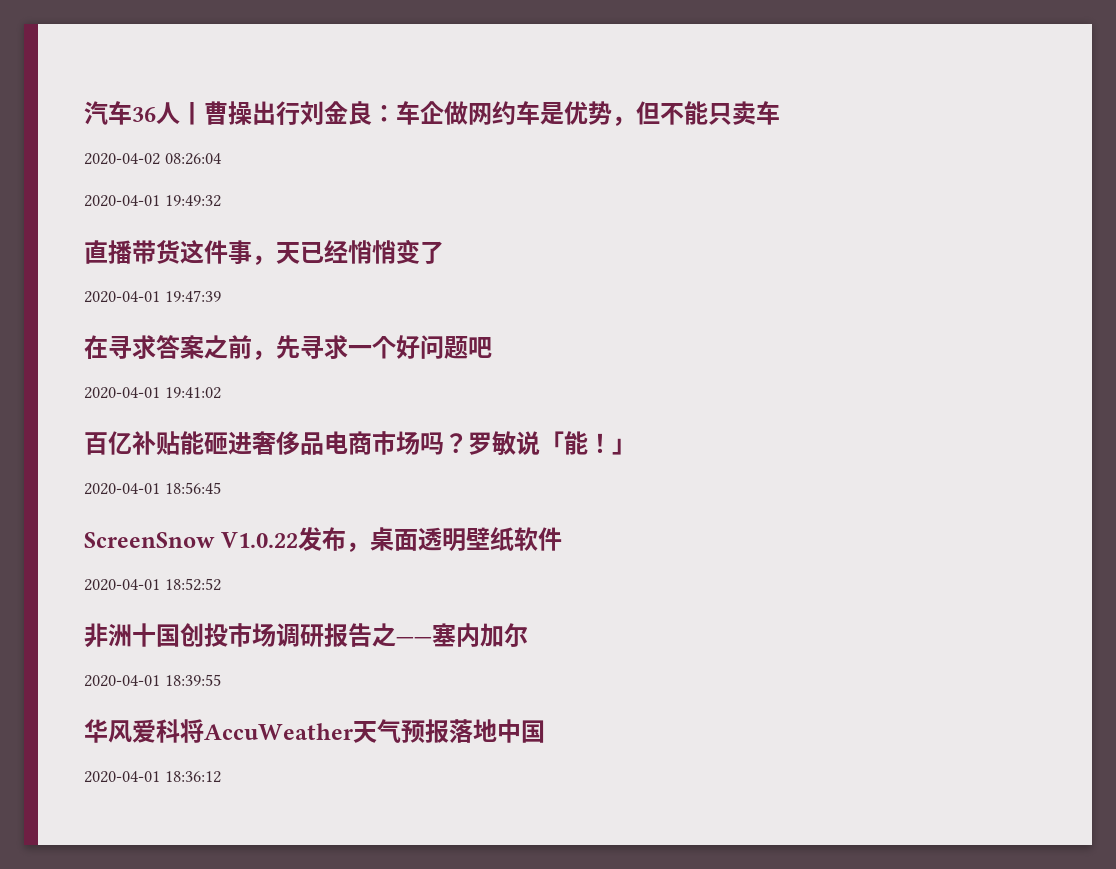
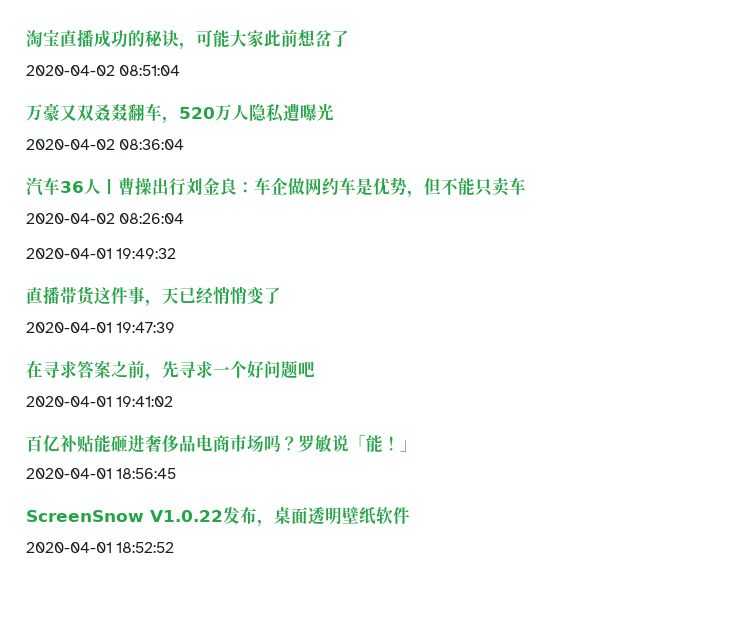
+ 淘宝直播成功的秘诀，可能大家此前想岔了
+ 2020-04-02 08:51:04
+ 万豪又双叒叕翻车，520万人隐私遭曝光
+ 2020-04-02 08:36:04
- 非洲十国创投市场调研报告之——塞内加尔
- 2020-04-01 18:39:55
- 华风爱科将AccuWeather天气预报落地中国
- 2020-04-01 18:36:12

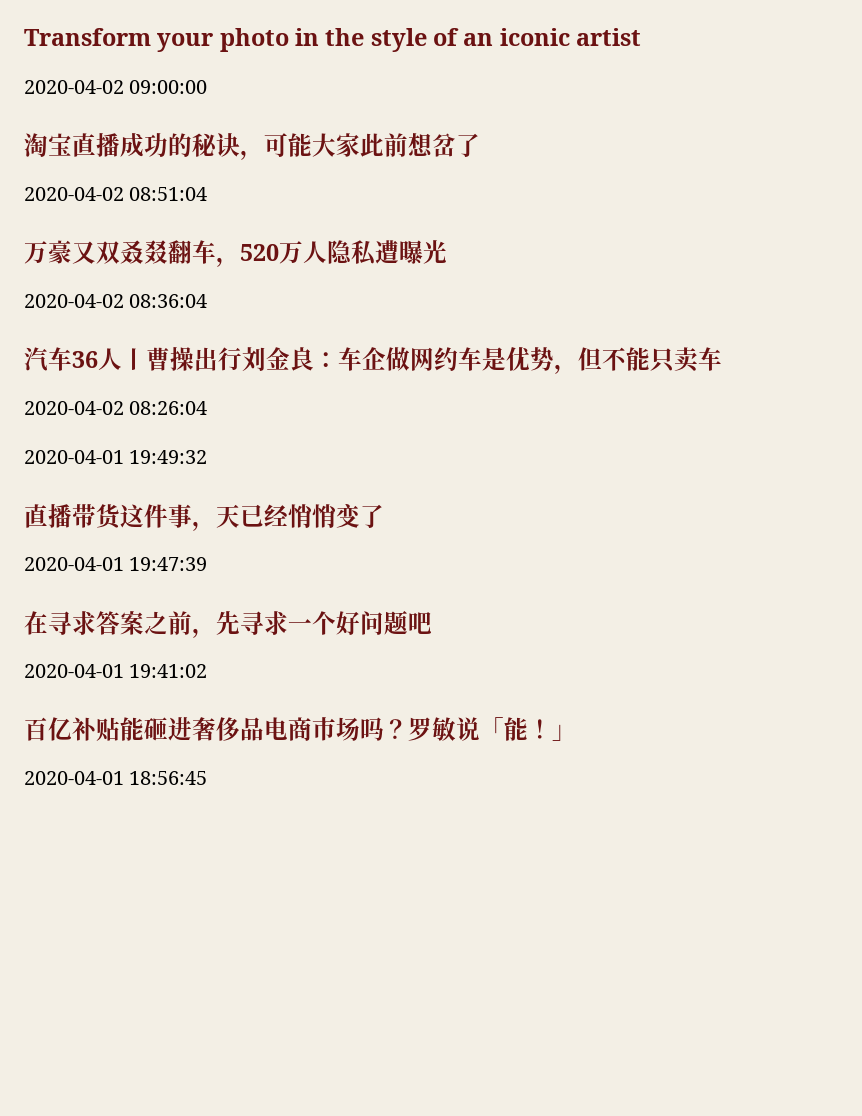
+ Transform your photo in the style of an iconic artist
+ 2020-04-02 09:00:00
- ScreenSnow V1.0.22发布，桌面透明壁纸软件
- 2020-04-01 18:52:52

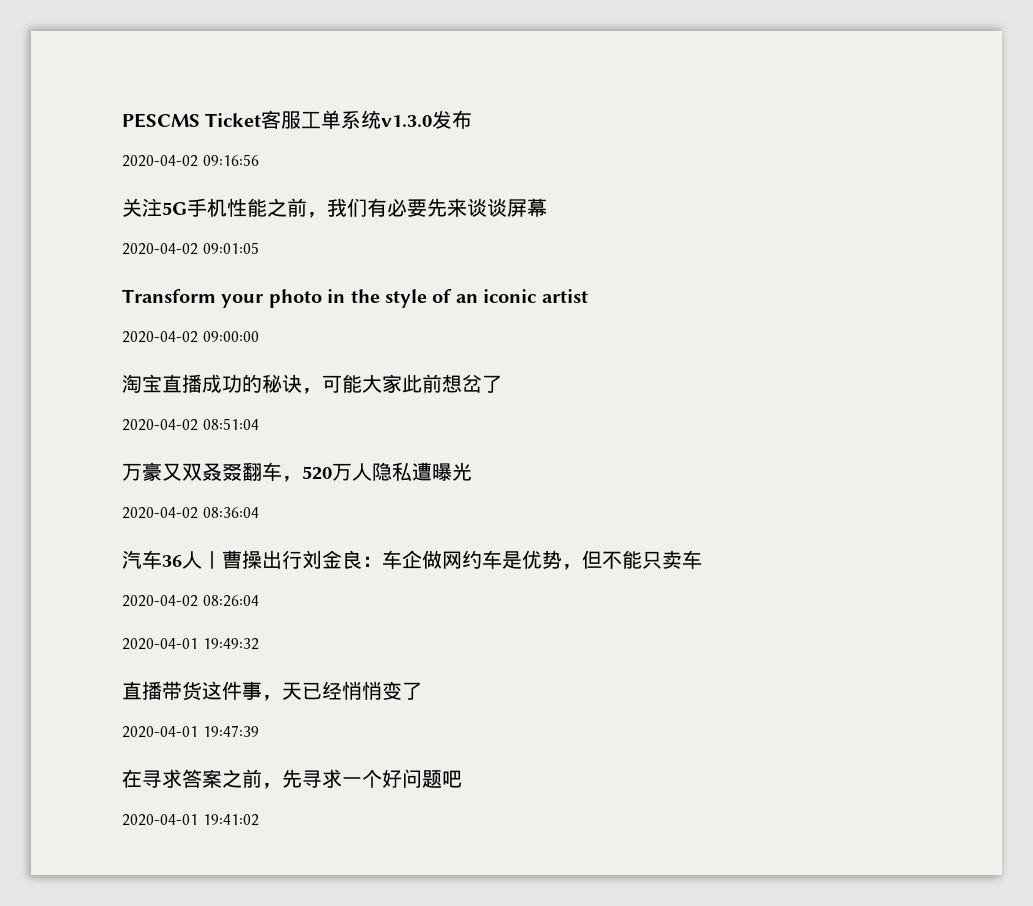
+ PESCMS Ticket客服工单系统v1.3.0发布
+ 2020-04-02 09:16:56
+ 关注5G手机性能之前，我们有必要先来谈谈屏幕
+ 2020-04-02 09:01:05
- 百亿补贴能砸进奢侈品电商市场吗？罗敏说「能！」
- 2020-04-01 18:56:45

